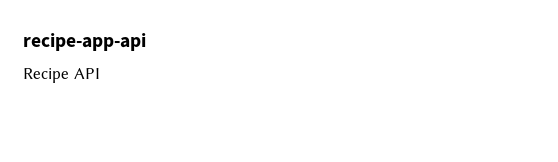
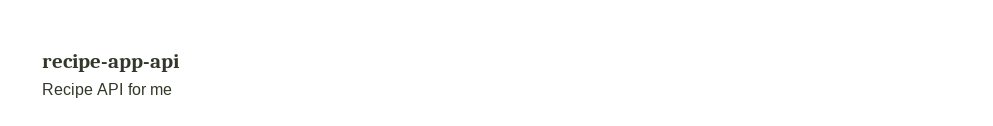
- Recipe API
+ Recipe API for me

